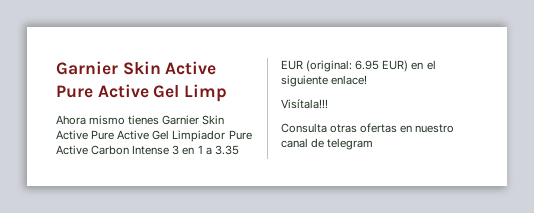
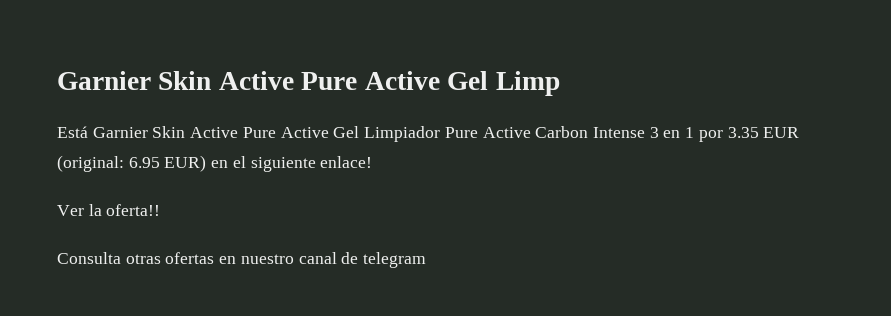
- Ahora mismo tienes Garnier Skin Active Pure Active Gel Limpiador Pure Active Carbon Intense 3 en 1 a 3.35 EUR (original: 6.95 EUR) en el siguiente enlace!
+ Está Garnier Skin Active Pure Active Gel Limpiador Pure Active Carbon Intense 3 en 1 por 3.35 EUR (original: 6.95 EUR) en el siguiente enlace!
- Visítala!!!
+ Ver la oferta!!

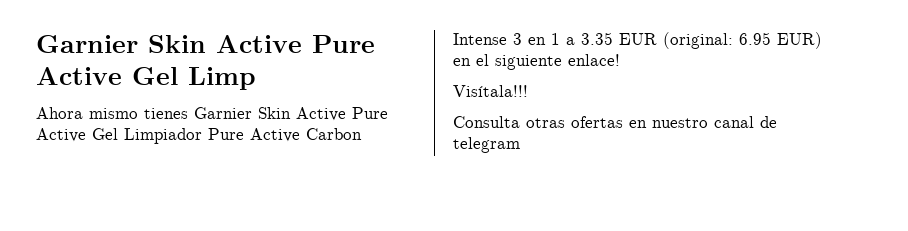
- Está Garnier Skin Active Pure Active Gel Limpiador Pure Active Carbon Intense 3 en 1 por 3.35 EUR (original: 6.95 EUR) en el siguiente enlace!
+ Ahora mismo tienes Garnier Skin Active Pure Active Gel Limpiador Pure Active Carbon Intense 3 en 1 a 3.35 EUR (original: 6.95 EUR) en el siguiente enlace!
- Ver la oferta!!
+ Visítala!!!

